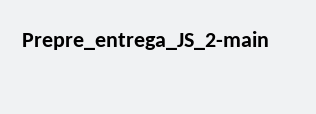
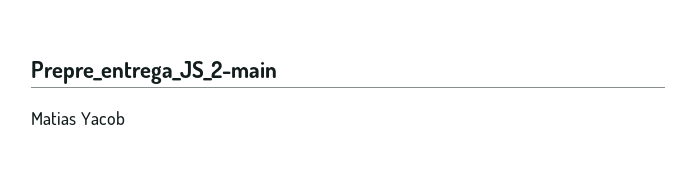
+ Matias Yacob

